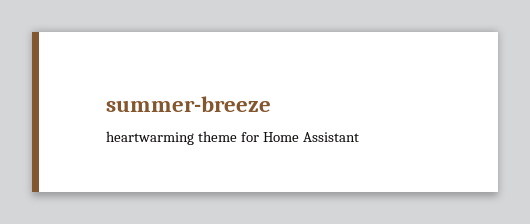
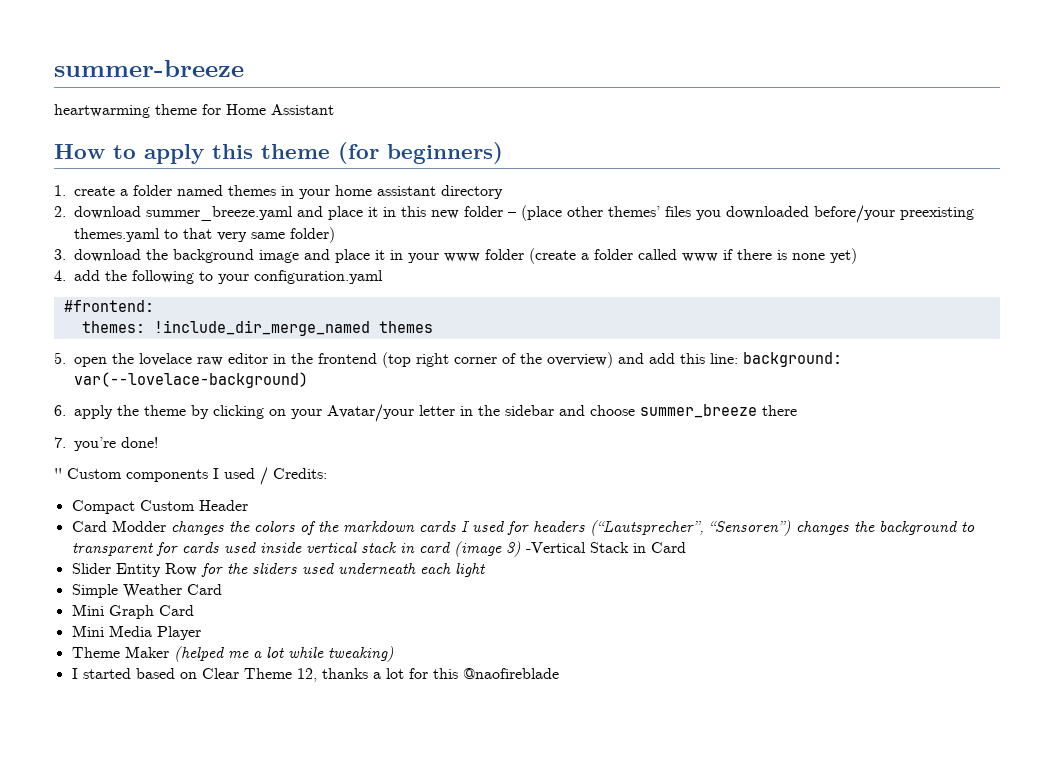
+ How to apply this theme (for beginners)
+ 1. create a folder named themes in your home assistant directory
+ 2. download summer_breeze.yaml and place it in this new folder – (place other themes’ files you downloaded before/your preexisting themes.yaml to that very same folder)
+ 3. download the background image and place it in your www folder (create a folder called www if there is none yet)
+ 4. add the following to your configuration.yaml
+ #frontend:
+ themes: !include_dir_merge_named themes
+ 5. open the lovelace raw editor in the frontend (top right corner of the overview) and add this line: background: var(--lovelace-background)
+ 6. apply the theme by clicking on your Avatar/your letter in the sidebar and choose summer_breeze there
+ 7. you’re done!
+ '' Custom components I used / Credits:
+ Compact Custom Header
+ Card Modder changes the colors of the markdown cards I used for headers (“Lautsprecher”, “Sensoren”) changes the background to transparent for cards used inside vertical stack in card (image 3) -Vertical Stack in Card
+ Slider Entity Row for the sliders used underneath each light
+ Simple Weather Card
+ Mini Graph Card
+ Mini Media Player
+ Theme Maker (helped me a lot while tweaking)
+ I started based on Clear Theme 12, thanks a lot for this @naofireblade

